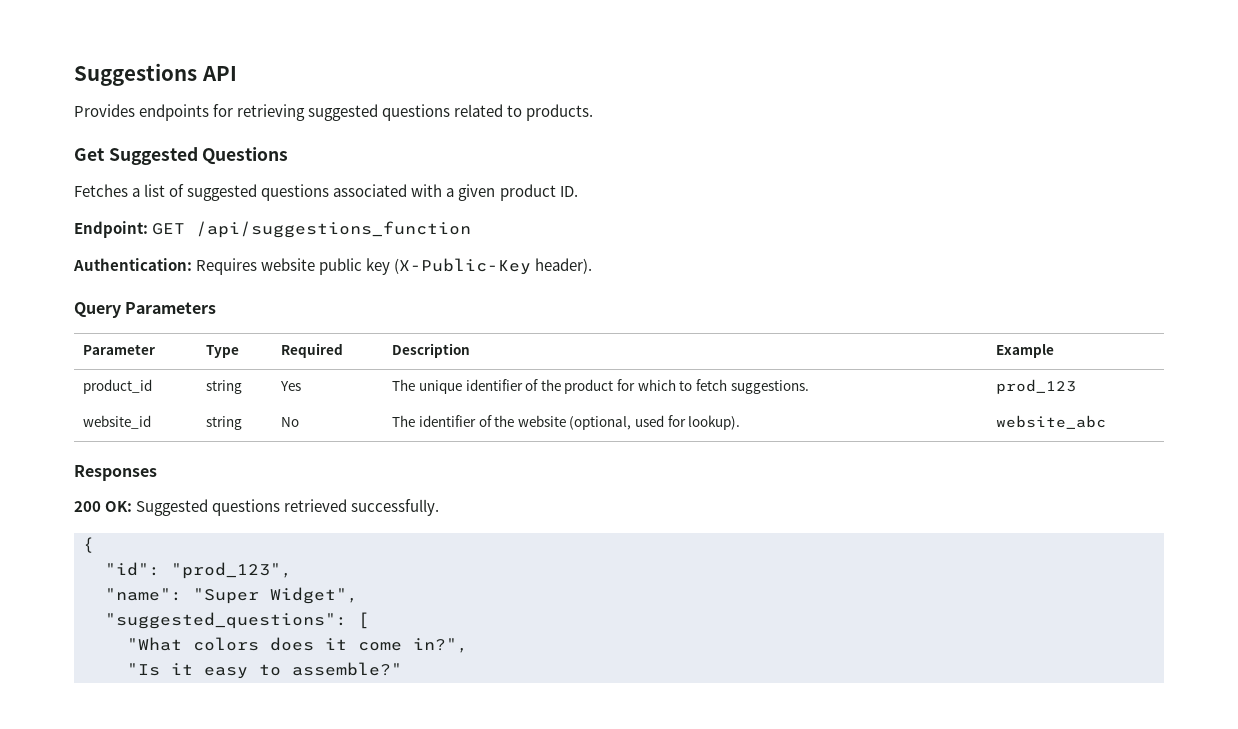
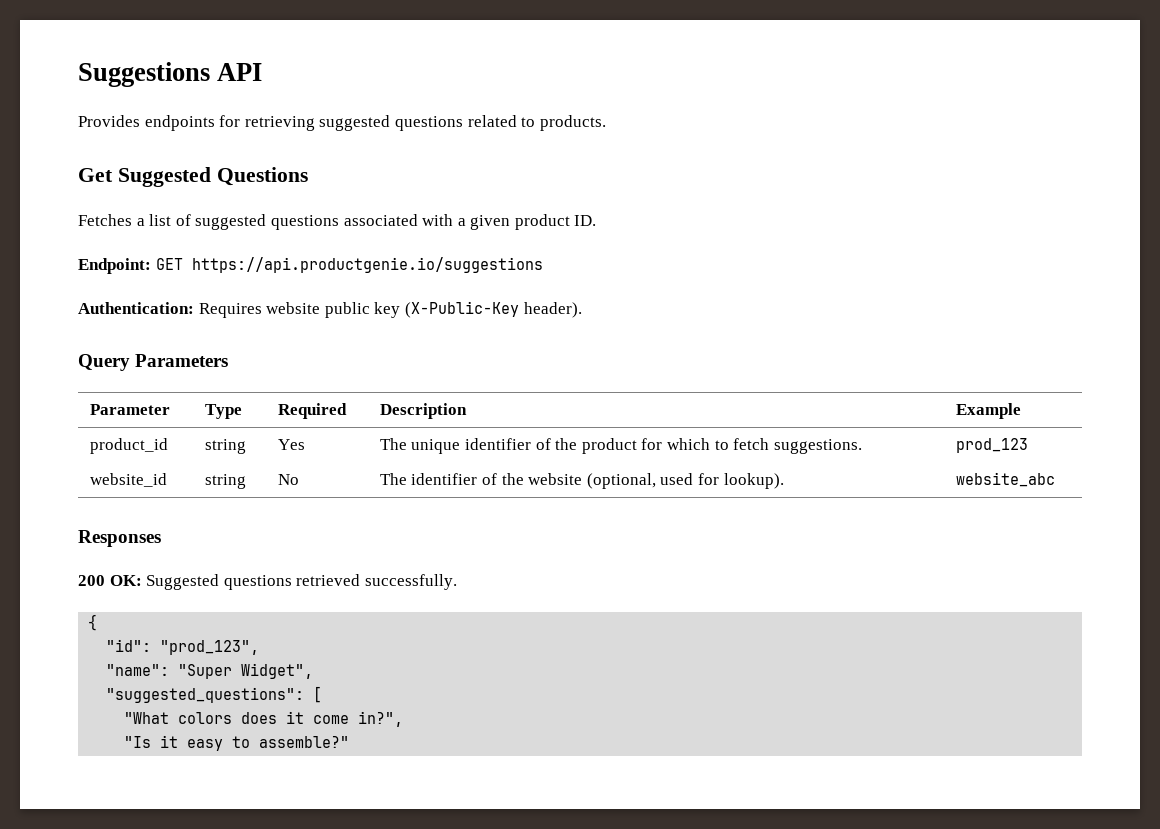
- Endpoint: GET /api/suggestions_function
+ Endpoint: GET https://api.productgenie.io/suggestions

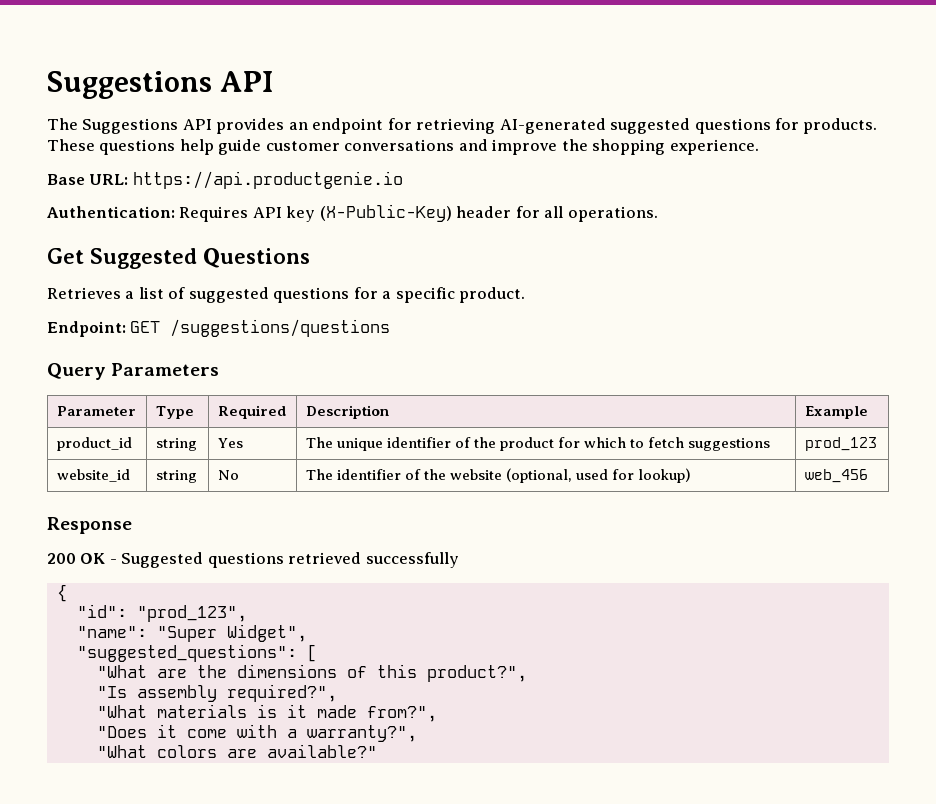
- Provides endpoints for retrieving suggested questions related to products.
+ The Suggestions API provides an endpoint for retrieving AI-generated suggested questions for products. These questions help guide customer conversations and improve the shopping experience.
+ Base URL: https://api.productgenie.io
+ Authentication: Requires API key (X-Public-Key) header for all operations.
- Fetches a list of suggested questions associated with a given product ID.
- Endpoint: GET https://api.productgenie.io/suggestions
- Authentication: Requires website public key (X-Public-Key header).
+ Retrieves a list of suggested questions for a specific product.
+ Endpoint: GET /suggestions/questions
- product_id | string | Yes | The unique identifier of the product for which to fetch suggestions. | prod_123
+ product_id | string | Yes | The unique identifier of the product for which to fetch suggestions | prod_123
- website_id | string | No | The identifier of the website (optional, used for lookup). | website_abc
- Responses
+ website_id | string | No | The identifier of the website (optional, used for lookup) | web_456
+ Response
- 200 OK: Suggested questions retrieved successfully.
+ 200 OK - Suggested questions retrieved successfully
- "What colors does it come in?",
- "Is it easy to assemble?"
+ "What are the dimensions of this product?",
+ "Is assembly required?",
+ "What materials is it made from?",
+ "Does it come with a warranty?",
+ "What colors are available?"

